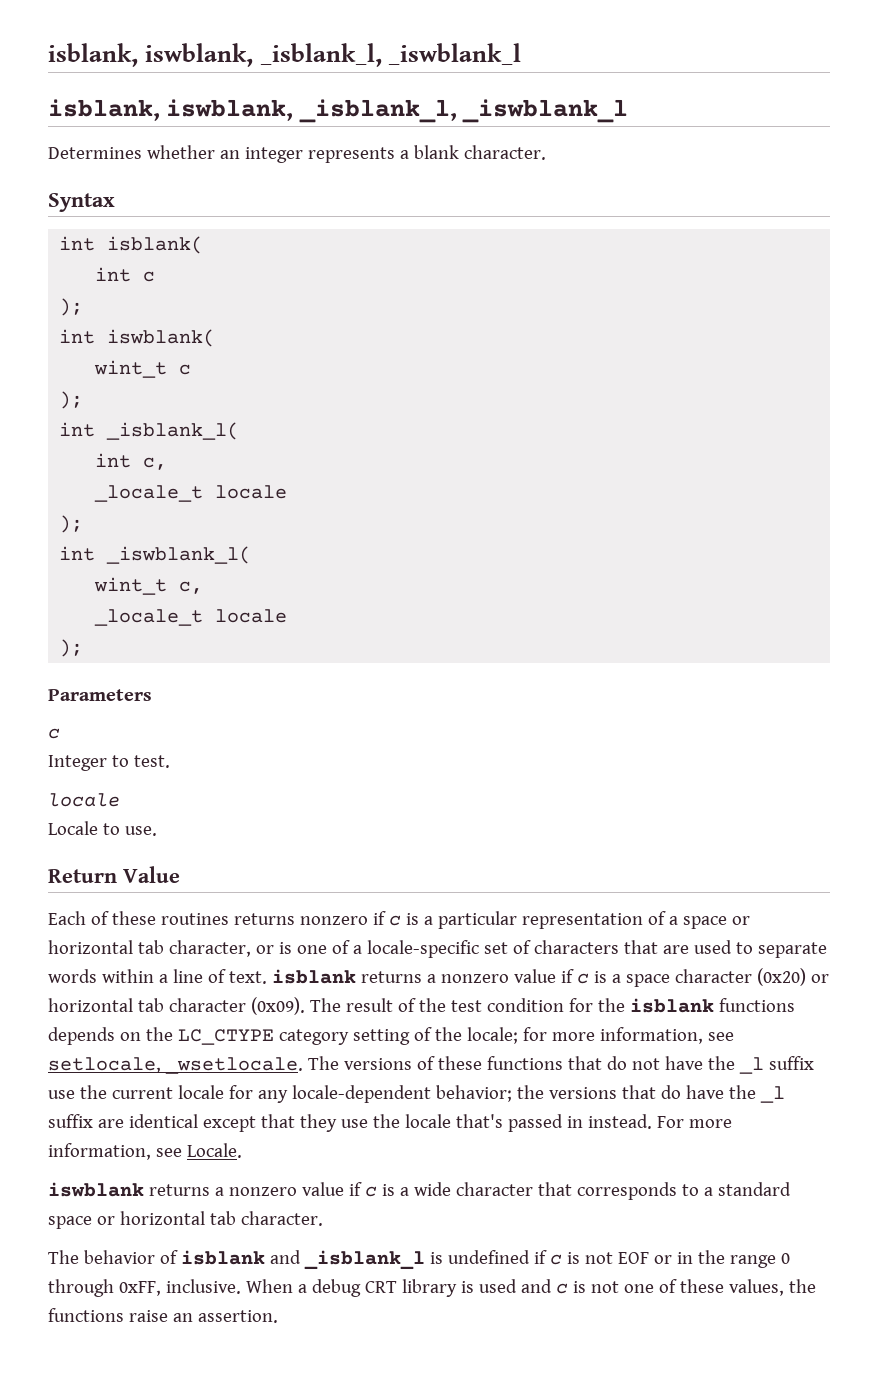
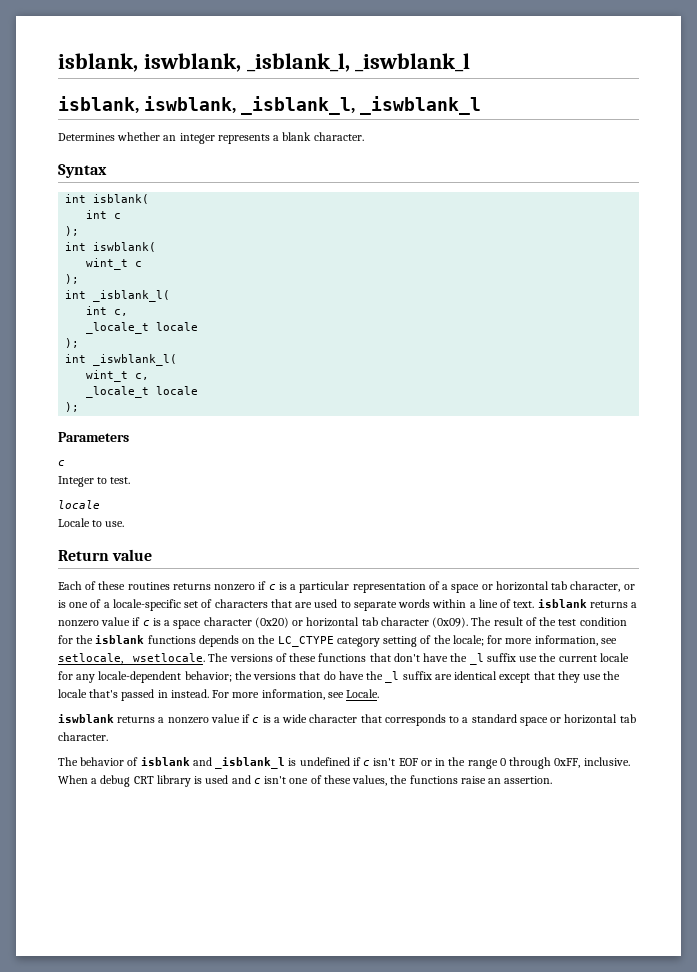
- Return Value
+ Return value
- The versions of these functions that do not have the _l suffix use the current locale for any locale-dependent behavior; the versions that do have the _l suffix are identical except that they use the locale that's passed in instead.
+ The versions of these functions that don't have the _l suffix use the current locale for any locale-dependent behavior; the versions that do have the _l suffix are identical except that they use the locale that's passed in instead.
- The behavior of isblank and _isblank_l is undefined if c is not EOF or in the range 0 through 0xFF, inclusive.
+ The behavior of isblank and _isblank_l is undefined if c isn't EOF or in the range 0 through 0xFF, inclusive.
- When a debug CRT library is used and c is not one of these values, the functions raise an assertion.
+ When a debug CRT library is used and c isn't one of these values, the functions raise an assertion.

